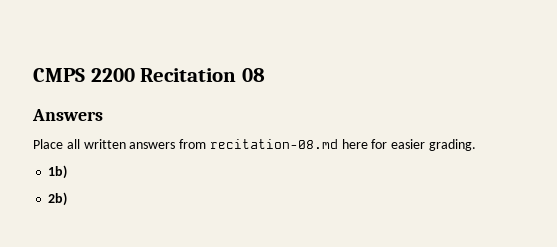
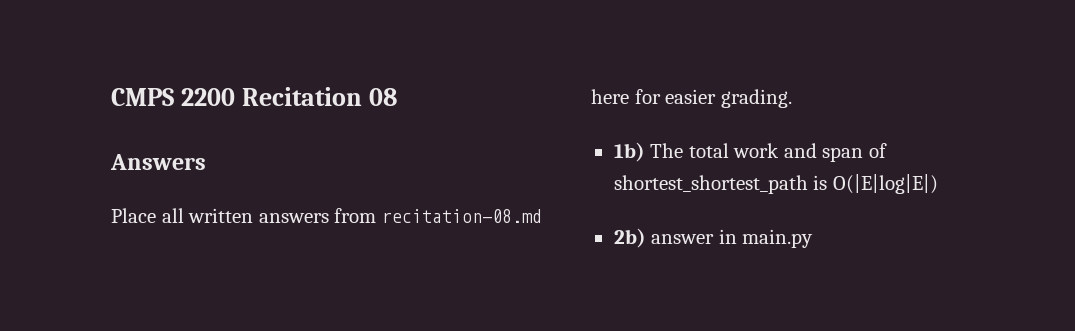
- 1b)
- 2b)
+ 1b) The total work and span of shortest_shortest_path is O(|E|log|E|)
+ 2b) answer in main.py

